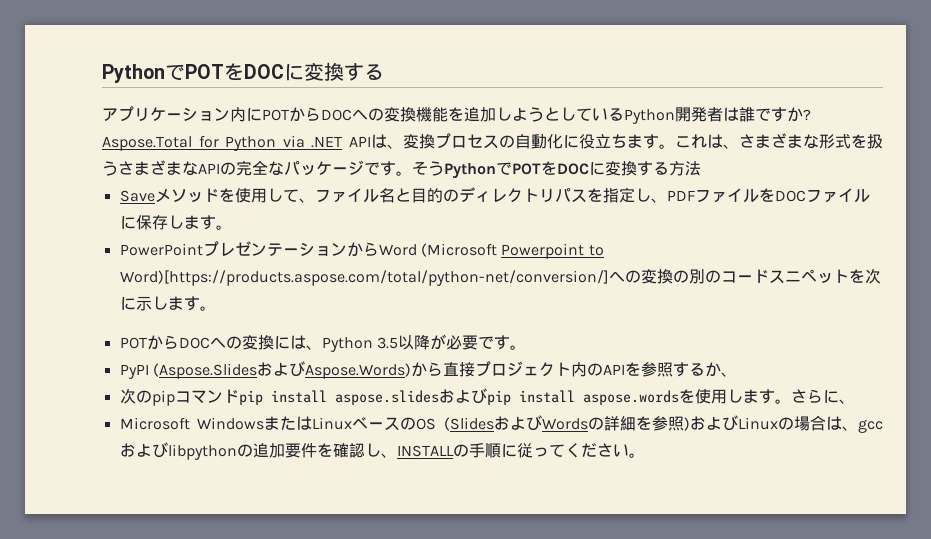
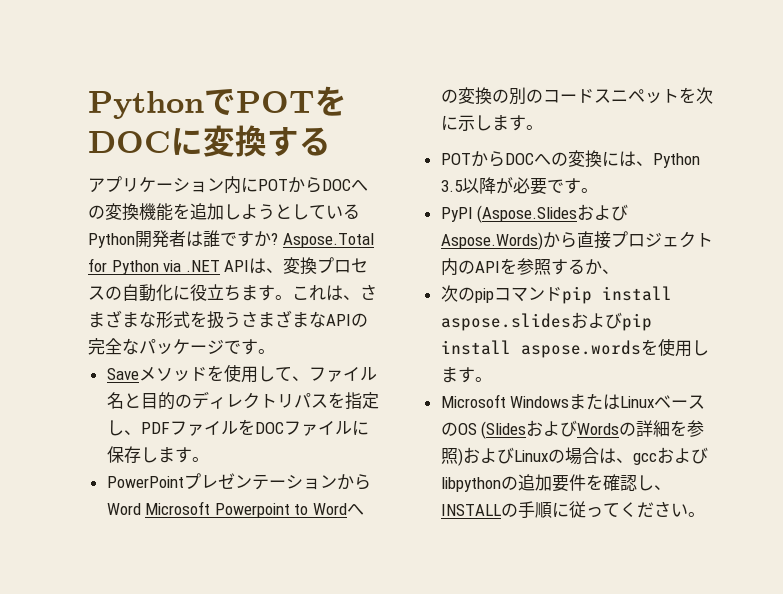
- そうPythonでPOTをDOCに変換する方法
- PowerPointプレゼンテーションからWord (Microsoft Powerpoint to Word)[https://products.aspose.com/total/python-net/conversion/]への変換の別のコードスニペットを次に示します。
+ PowerPointプレゼンテーションからWord Microsoft Powerpoint to Wordへの変換の別のコードスニペットを次に示します。
- さらに、

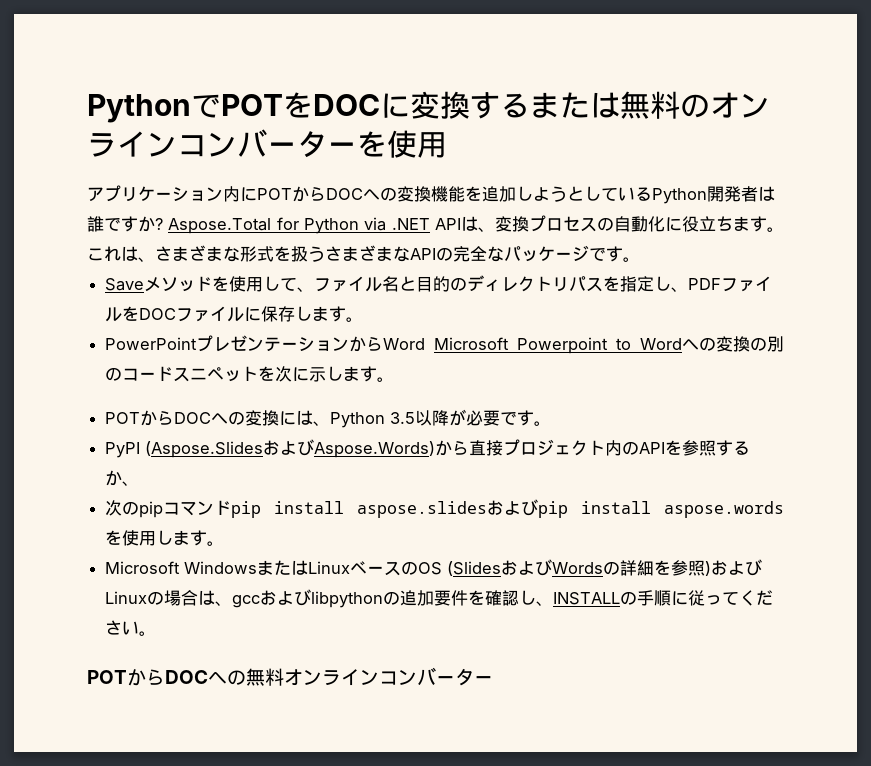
- PythonでPOTをDOCに変換する
+ PythonでPOTをDOCに変換するまたは無料のオンラインコンバーターを使用
+ POTからDOCへの無料オンラインコンバーター

